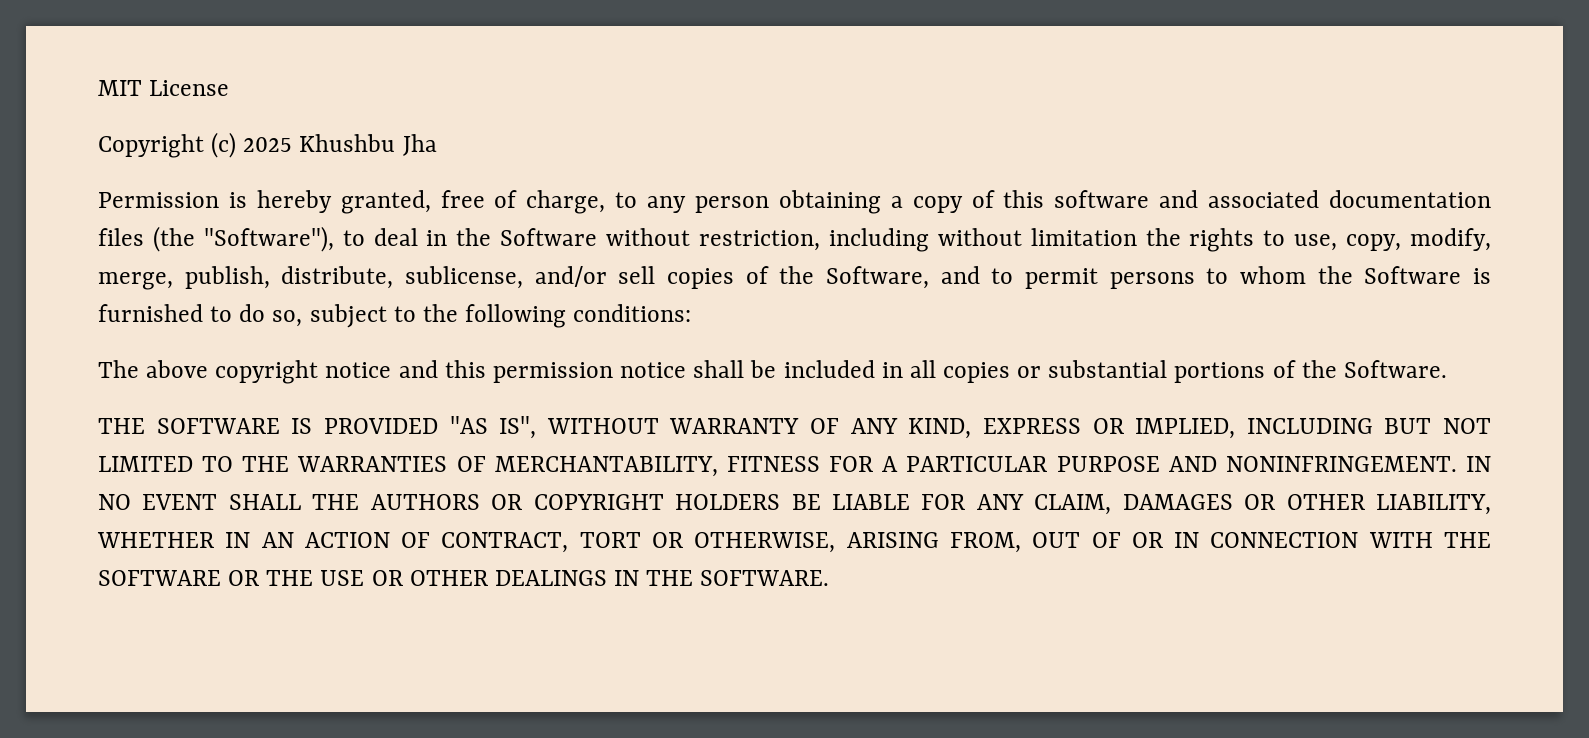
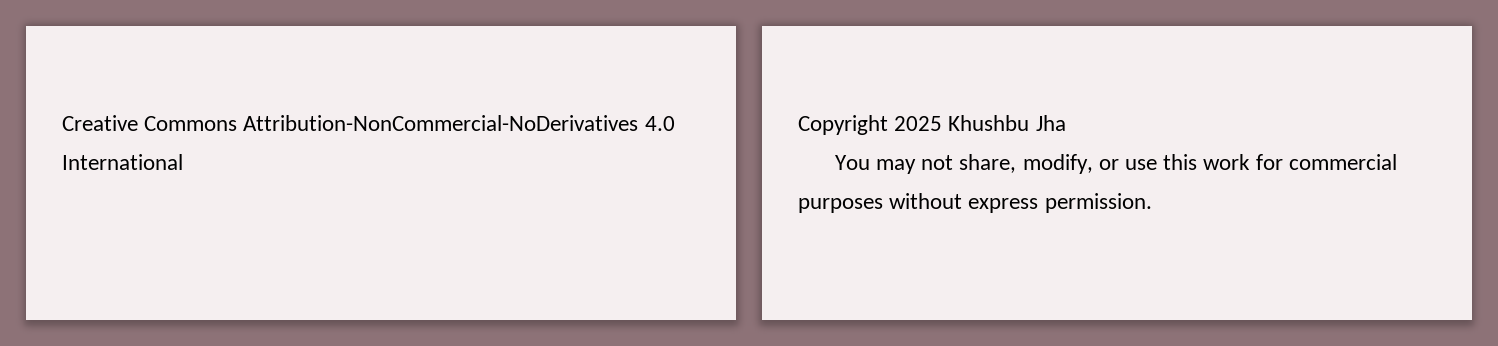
- MIT License
+ Creative Commons Attribution-NonCommercial-NoDerivatives 4.0 International
- Copyright (c) 2025 Khushbu Jha
+ Copyright 2025 Khushbu Jha
- Permission is hereby granted, free of charge, to any person obtaining a copy of this software and associated documentation files (the "Software"), to deal in the Software without restriction, including without limitation the rights to use, copy, modify, merge, publish, distribute, sublicense, and/or sell copies of the Software, and to permit persons to whom the Software is furnished to do so, subject to the following conditions:
- The above copyright notice and this permission notice shall be included in all copies or substantial portions of the Software.
- THE SOFTWARE IS PROVIDED "AS IS", WITHOUT WARRANTY OF ANY KIND, EXPRESS OR IMPLIED, INCLUDING BUT NOT LIMITED TO THE WARRANTIES OF MERCHANTABILITY, FITNESS FOR A PARTICULAR PURPOSE AND NONINFRINGEMENT. IN NO EVENT SHALL THE AUTHORS OR COPYRIGHT HOLDERS BE LIABLE FOR ANY CLAIM, DAMAGES OR OTHER LIABILITY, WHETHER IN AN ACTION OF CONTRACT, TORT OR OTHERWISE, ARISING FROM, OUT OF OR IN CONNECTION WITH THE SOFTWARE OR THE USE OR OTHER DEALINGS IN THE SOFTWARE.
+ You may not share, modify, or use this work for commercial purposes without express permission.

